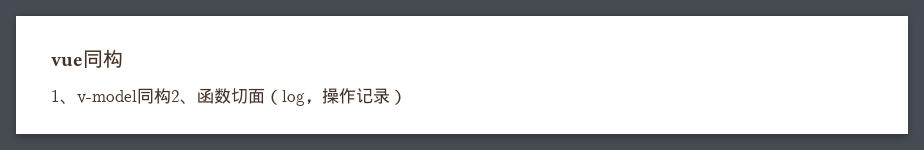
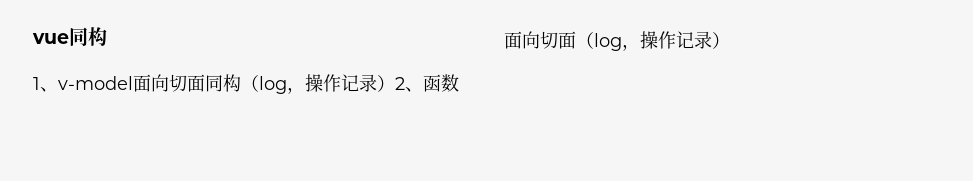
- 1、v-model同构2、函数切面（log，操作记录）
+ 1、v-model面向切面同构（log，操作记录）2、函数面向切面（log，操作记录）

